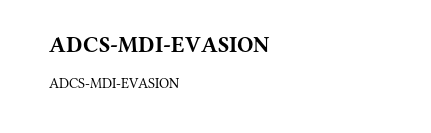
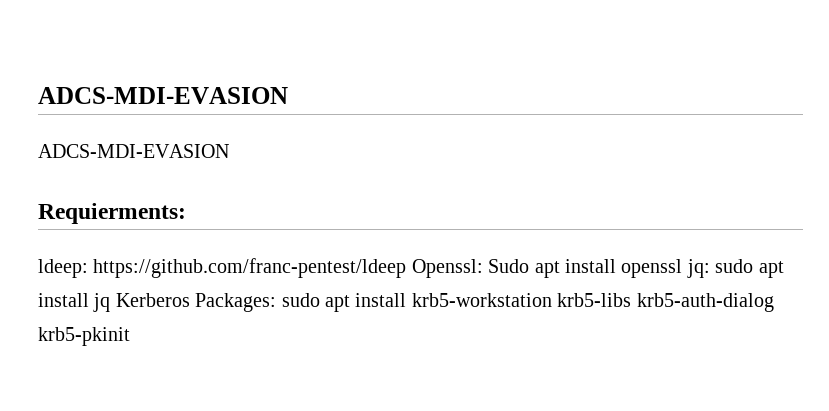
+ Requierments:
+ ldeep: https://github.com/franc-pentest/ldeep Openssl: Sudo apt install openssl jq: sudo apt install jq Kerberos Packages: sudo apt install krb5-workstation krb5-libs krb5-auth-dialog krb5-pkinit

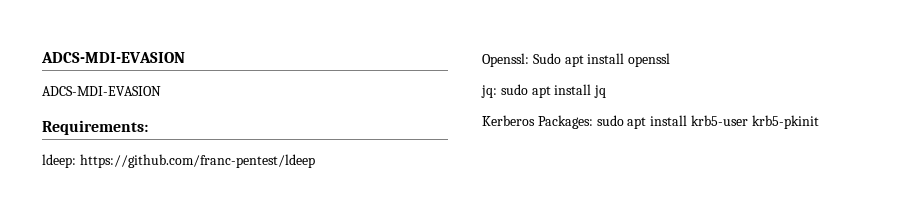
- Requierments:
+ Requirements:
- ldeep: https://github.com/franc-pentest/ldeep Openssl: Sudo apt install openssl jq: sudo apt install jq Kerberos Packages: sudo apt install krb5-workstation krb5-libs krb5-auth-dialog krb5-pkinit
+ ldeep: https://github.com/franc-pentest/ldeep
+ Openssl: Sudo apt install openssl
+ jq: sudo apt install jq
+ Kerberos Packages: sudo apt install krb5-user krb5-pkinit

